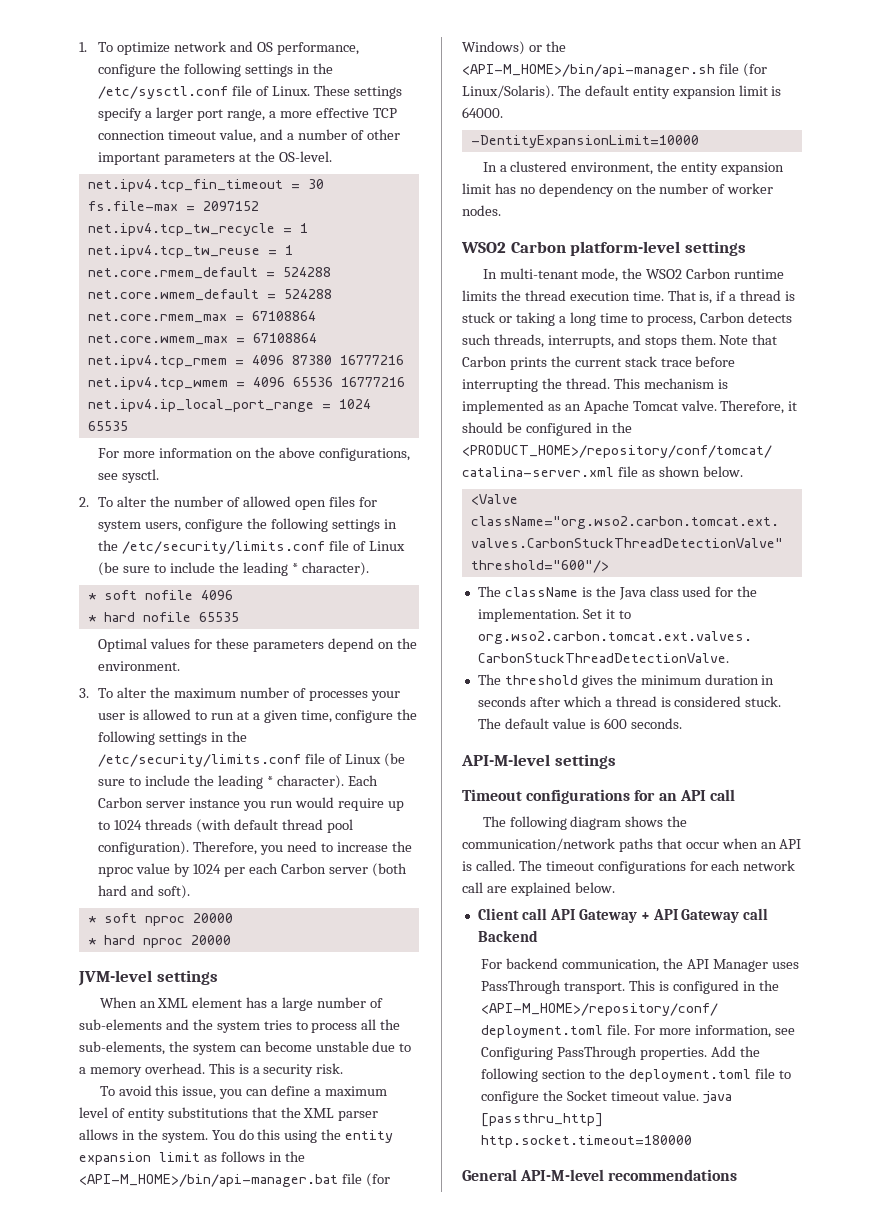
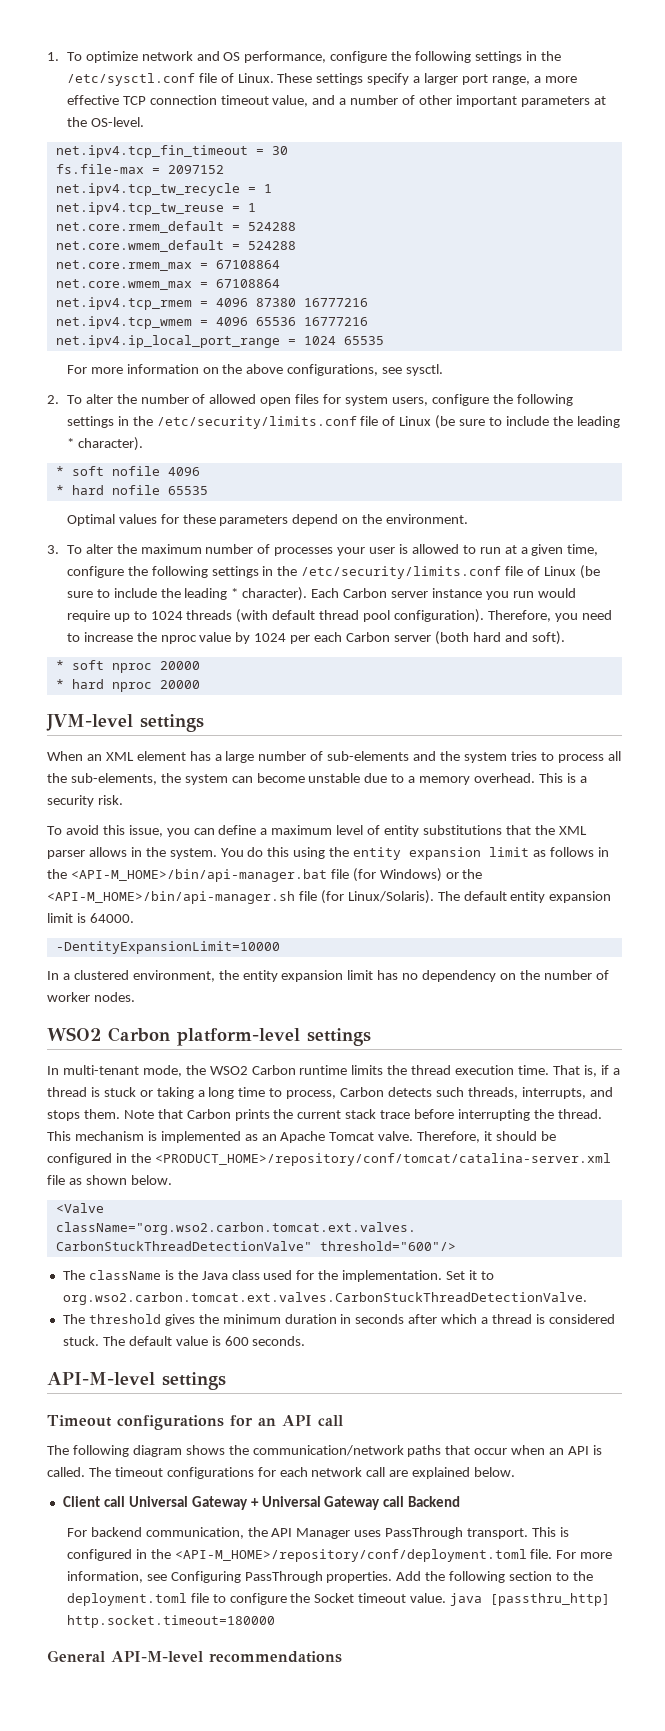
- Client call API Gateway + API Gateway call Backend
+ Client call Universal Gateway + Universal Gateway call Backend

